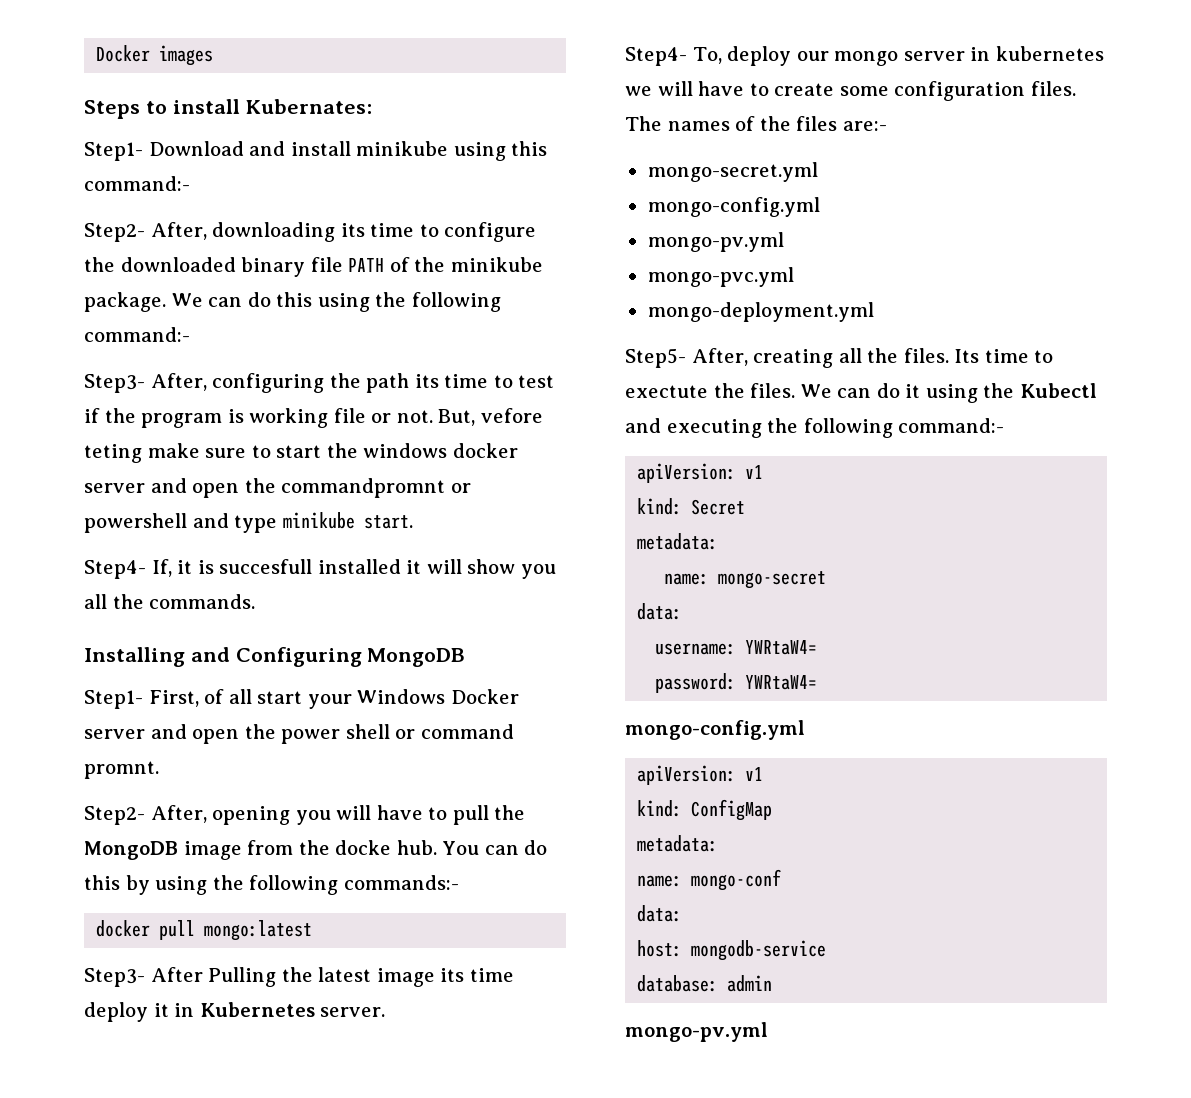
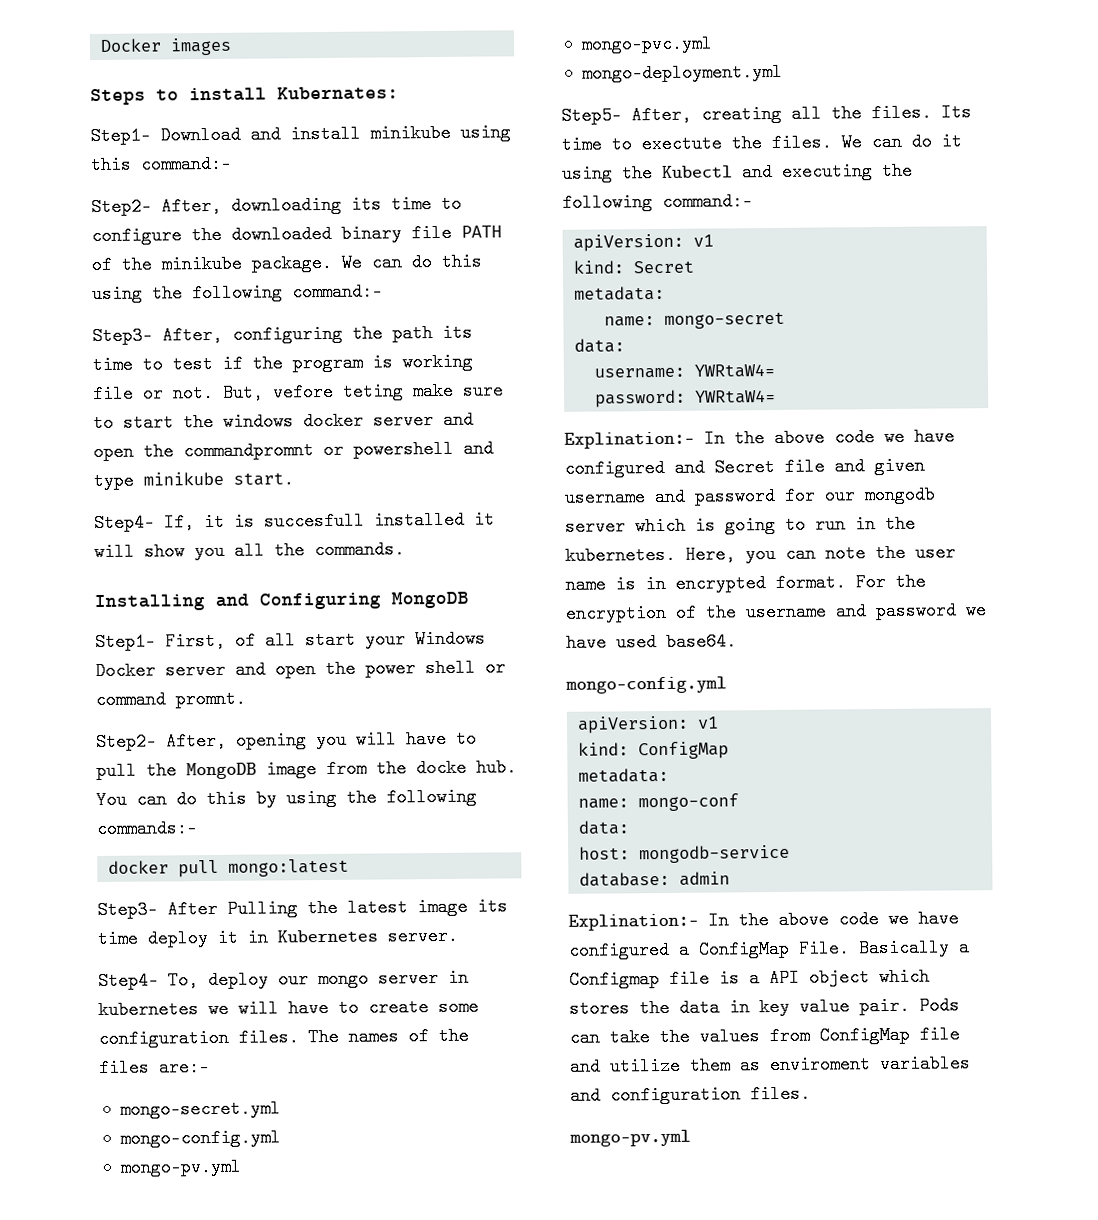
+ Explination:- In the above code we have configured and Secret file and given username and password for our mongodb server which is going to run in the kubernetes. Here, you can note the user name is in encrypted format. For the encryption of the username and password we have used base64.
+ Explination:- In the above code we have configured a ConfigMap File. Basically a Configmap file is a API object which stores the data in key value pair. Pods can take the values from ConfigMap file and utilize them as enviroment variables and configuration files.

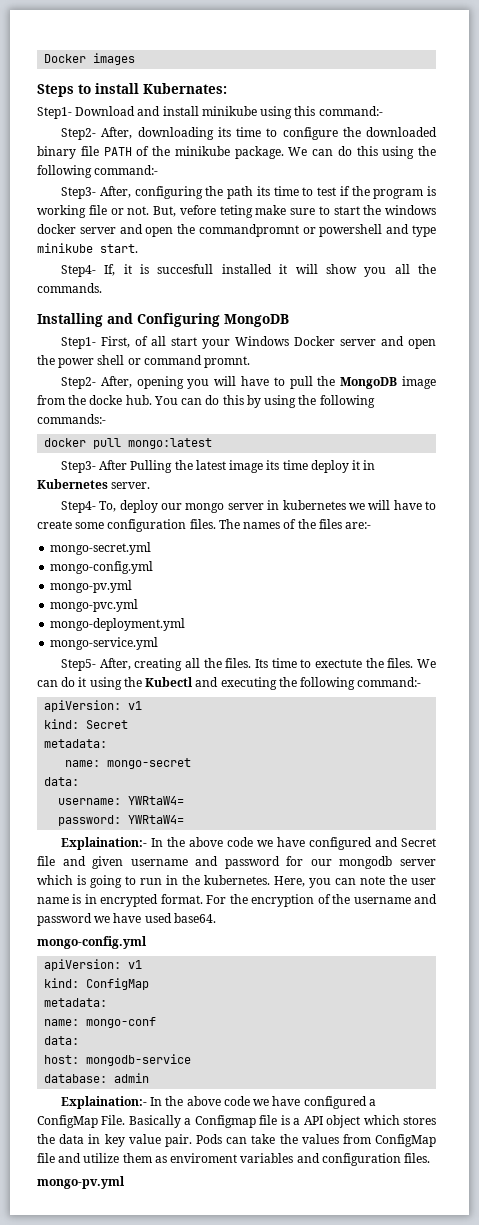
+ mongo-service.yml
- Explination:- In the above code we have configured and Secret file and given username and password for our mongodb server which is going to run in the kubernetes.
+ Explaination:- In the above code we have configured and Secret file and given username and password for our mongodb server which is going to run in the kubernetes.
- Explination:- In the above code we have configured a ConfigMap File.
+ Explaination:- In the above code we have configured a ConfigMap File.

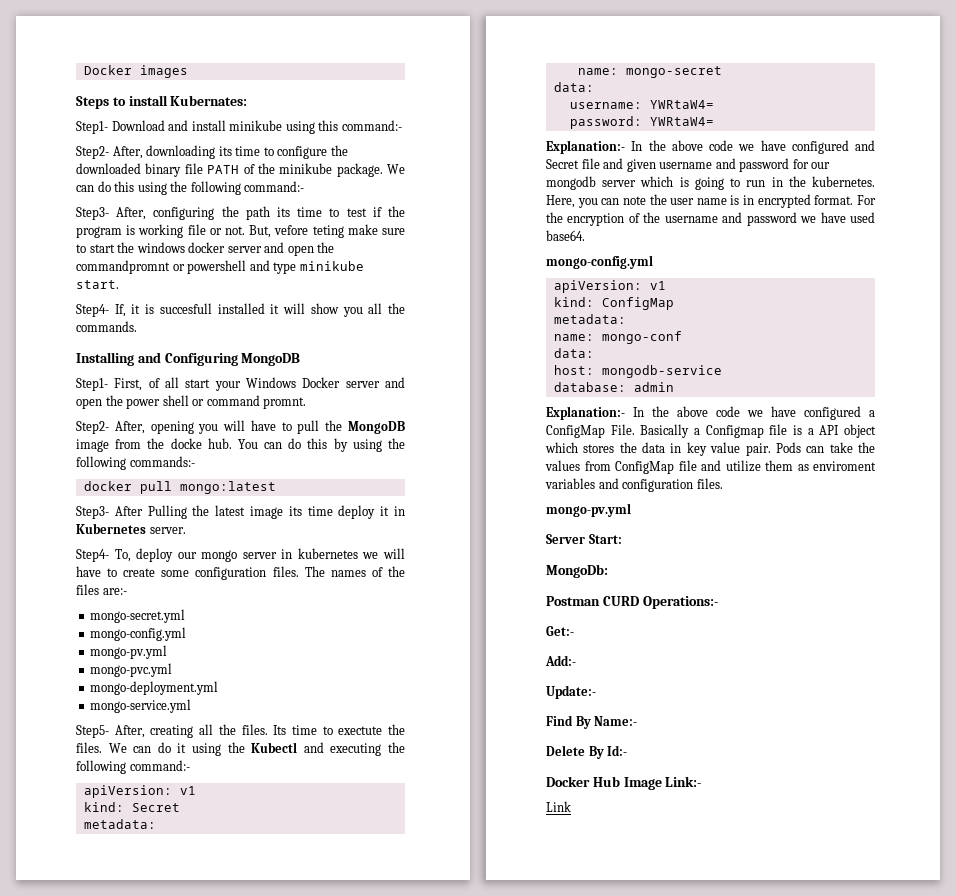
- Explaination:- In the above code we have configured and Secret file and given username and password for our mongodb server which is going to run in the kubernetes.
+ Explanation:- In the above code we have configured and Secret file and given username and password for our mongodb server which is going to run in the kubernetes.
- Explaination:- In the above code we have configured a ConfigMap File.
+ Explanation:- In the above code we have configured a ConfigMap File.
+ Server Start:
+ MongoDb:
+ Postman CURD Operations:-
+ Get:-
+ Add:-
+ Update:-
+ Find By Name:-
+ Delete By Id:-
+ Docker Hub Image Link:-
+ Link

